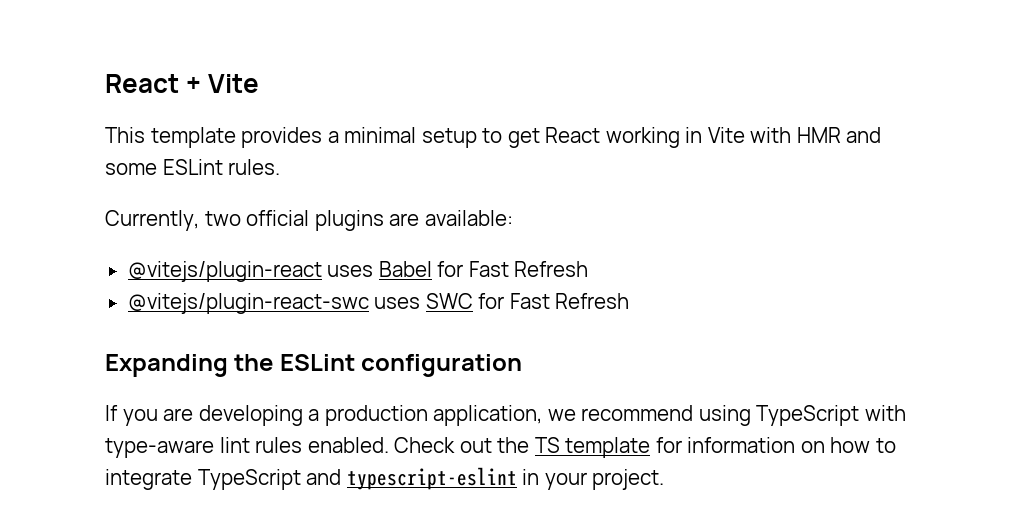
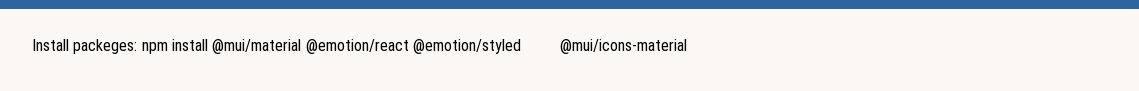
- React + Vite
- This template provides a minimal setup to get React working in Vite with HMR and some ESLint rules.
- Currently, two official plugins are available:
- @vitejs/plugin-react uses Babel for Fast Refresh
- @vitejs/plugin-react-swc uses SWC for Fast Refresh
- Expanding the ESLint configuration
- If you are developing a production application, we recommend using TypeScript with type-aware lint rules enabled. Check out the TS template for information on how to integrate TypeScript and typescript-eslint in your project.
+ Install packeges: npm install @mui/material @emotion/react @emotion/styled @mui/icons-material

